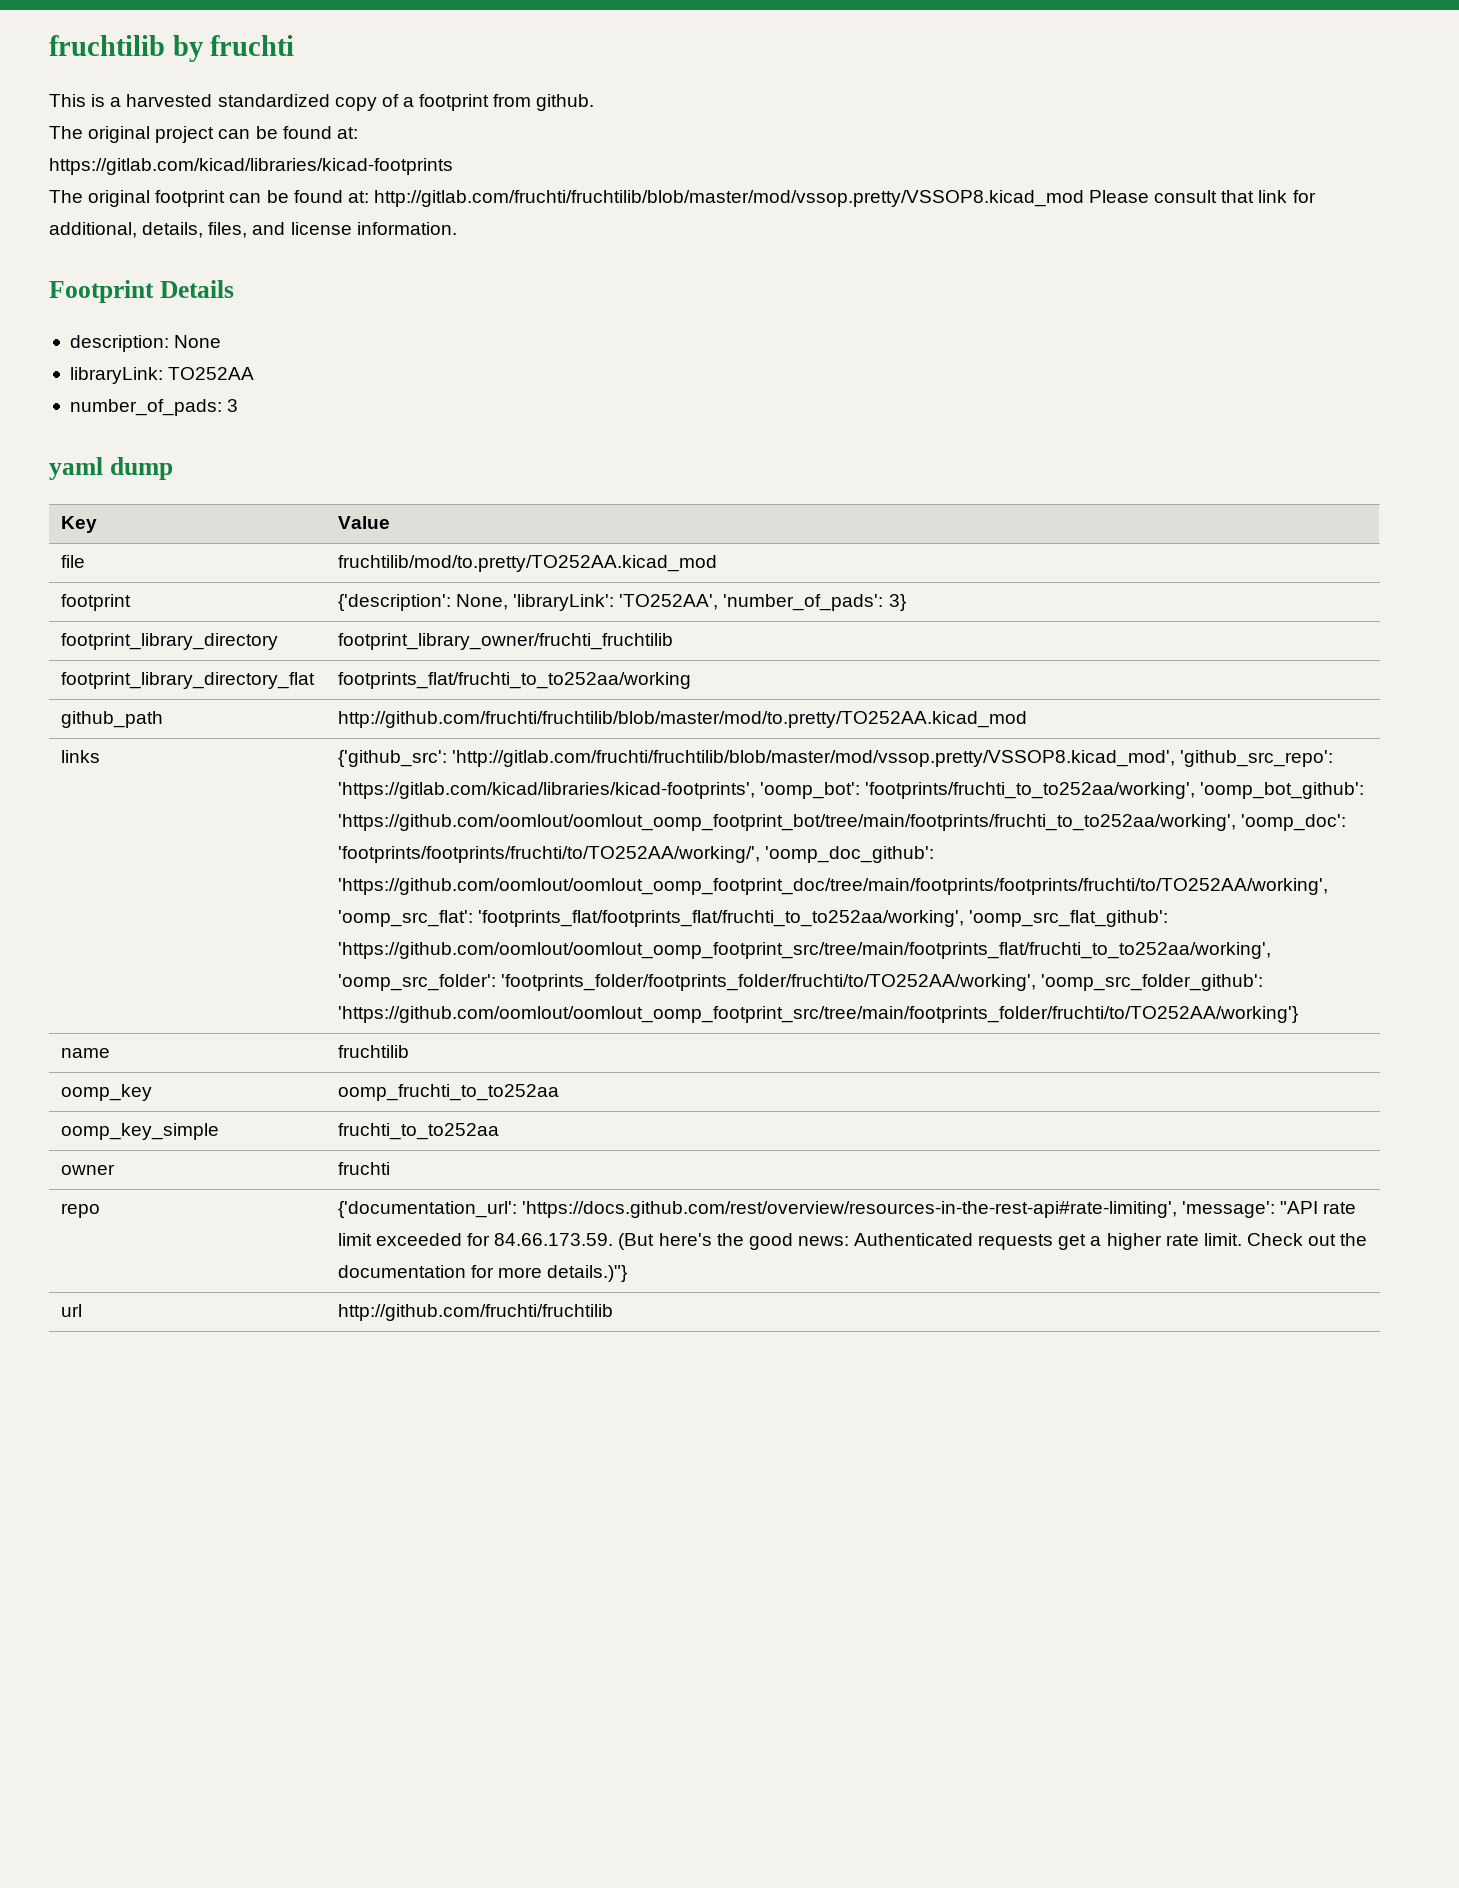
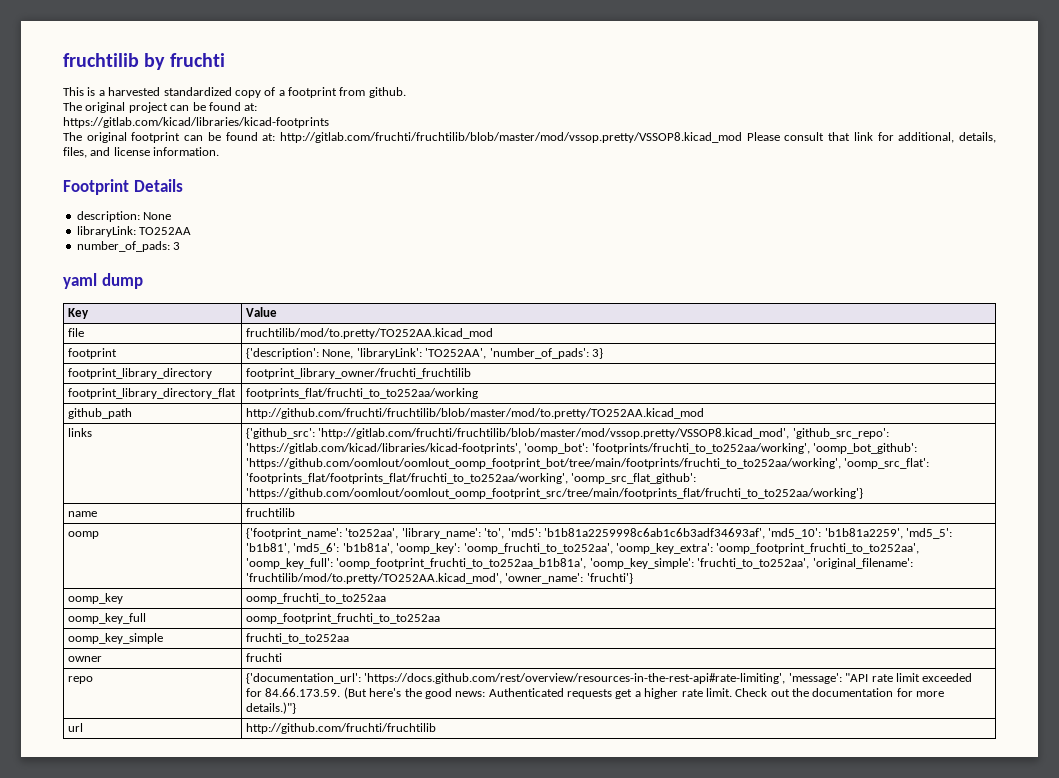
- links | {'github_src': 'http://gitlab.com/fruchti/fruchtilib/blob/master/mod/vssop.pretty/VSSOP8.kicad_mod', 'github_src_repo': 'https://gitlab.com/kicad/libraries/kicad-footprints', 'oomp_bot': 'footprints/fruchti_to_to252aa/working', 'oomp_bot_github': 'https://github.com/oomlout/oomlout_oomp_footprint_bot/tree/main/footprints/fruchti_to_to252aa/working', 'oomp_doc': 'footprints/footprints/fruchti/to/TO252AA/working/', 'oomp_doc_github': 'https://github.com/oomlout/oomlout_oomp_footprint_doc/tree/main/footprints/footprints/fruchti/to/TO252AA/working', 'oomp_src_flat': 'footprints_flat/footprints_flat/fruchti_to_to252aa/working', 'oomp_src_flat_github': 'https://github.com/oomlout/oomlout_oomp_footprint_src/tree/main/footprints_flat/fruchti_to_to252aa/working', 'oomp_src_folder': 'footprints_folder/footprints_folder/fruchti/to/TO252AA/working', 'oomp_src_folder_github': 'https://github.com/oomlout/oomlout_oomp_footprint_src/tree/main/footprints_folder/fruchti/to/TO252AA/working'}
+ links | {'github_src': 'http://gitlab.com/fruchti/fruchtilib/blob/master/mod/vssop.pretty/VSSOP8.kicad_mod', 'github_src_repo': 'https://gitlab.com/kicad/libraries/kicad-footprints', 'oomp_bot': 'footprints/fruchti_to_to252aa/working', 'oomp_bot_github': 'https://github.com/oomlout/oomlout_oomp_footprint_bot/tree/main/footprints/fruchti_to_to252aa/working', 'oomp_src_flat': 'footprints_flat/footprints_flat/fruchti_to_to252aa/working', 'oomp_src_flat_github': 'https://github.com/oomlout/oomlout_oomp_footprint_src/tree/main/footprints_flat/fruchti_to_to252aa/working'}
  name | fruchtilib
+ oomp | {'footprint_name': 'to252aa', 'library_name': 'to', 'md5': 'b1b81a2259998c6ab1c6b3adf34693af', 'md5_10': 'b1b81a2259', 'md5_5': 'b1b81', 'md5_6': 'b1b81a', 'oomp_key': 'oomp_fruchti_to_to252aa', 'oomp_key_extra': 'oomp_footprint_fruchti_to_to252aa', 'oomp_key_full': 'oomp_footprint_fruchti_to_to252aa_b1b81a', 'oomp_key_simple': 'fruchti_to_to252aa', 'original_filename': 'fruchtilib/mod/to.pretty/TO252AA.kicad_mod', 'owner_name': 'fruchti'}
+ oomp_key_full | oomp_footprint_fruchti_to_to252aa

